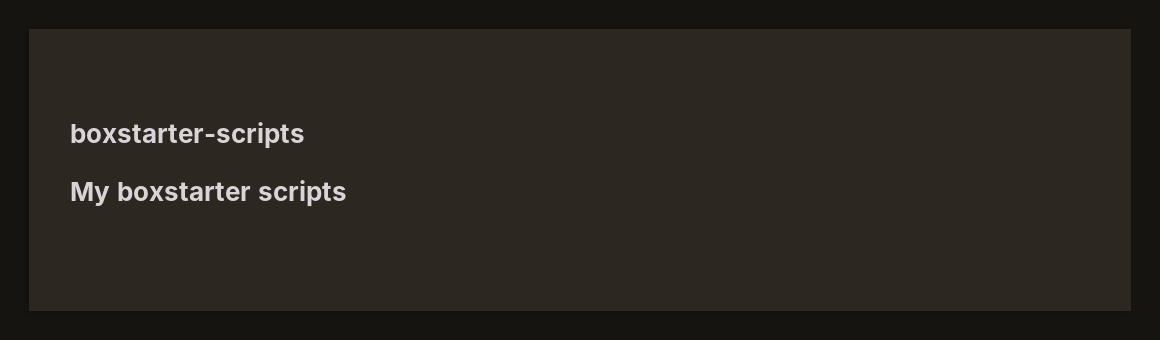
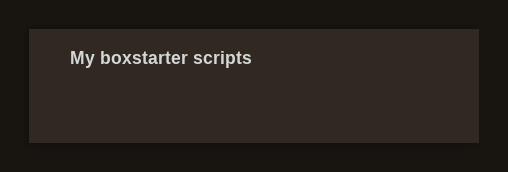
- boxstarter-scripts

